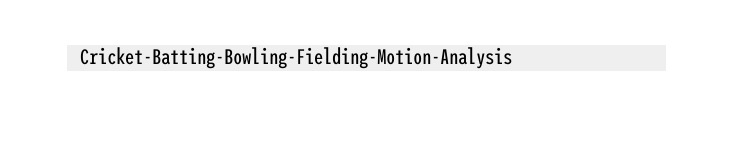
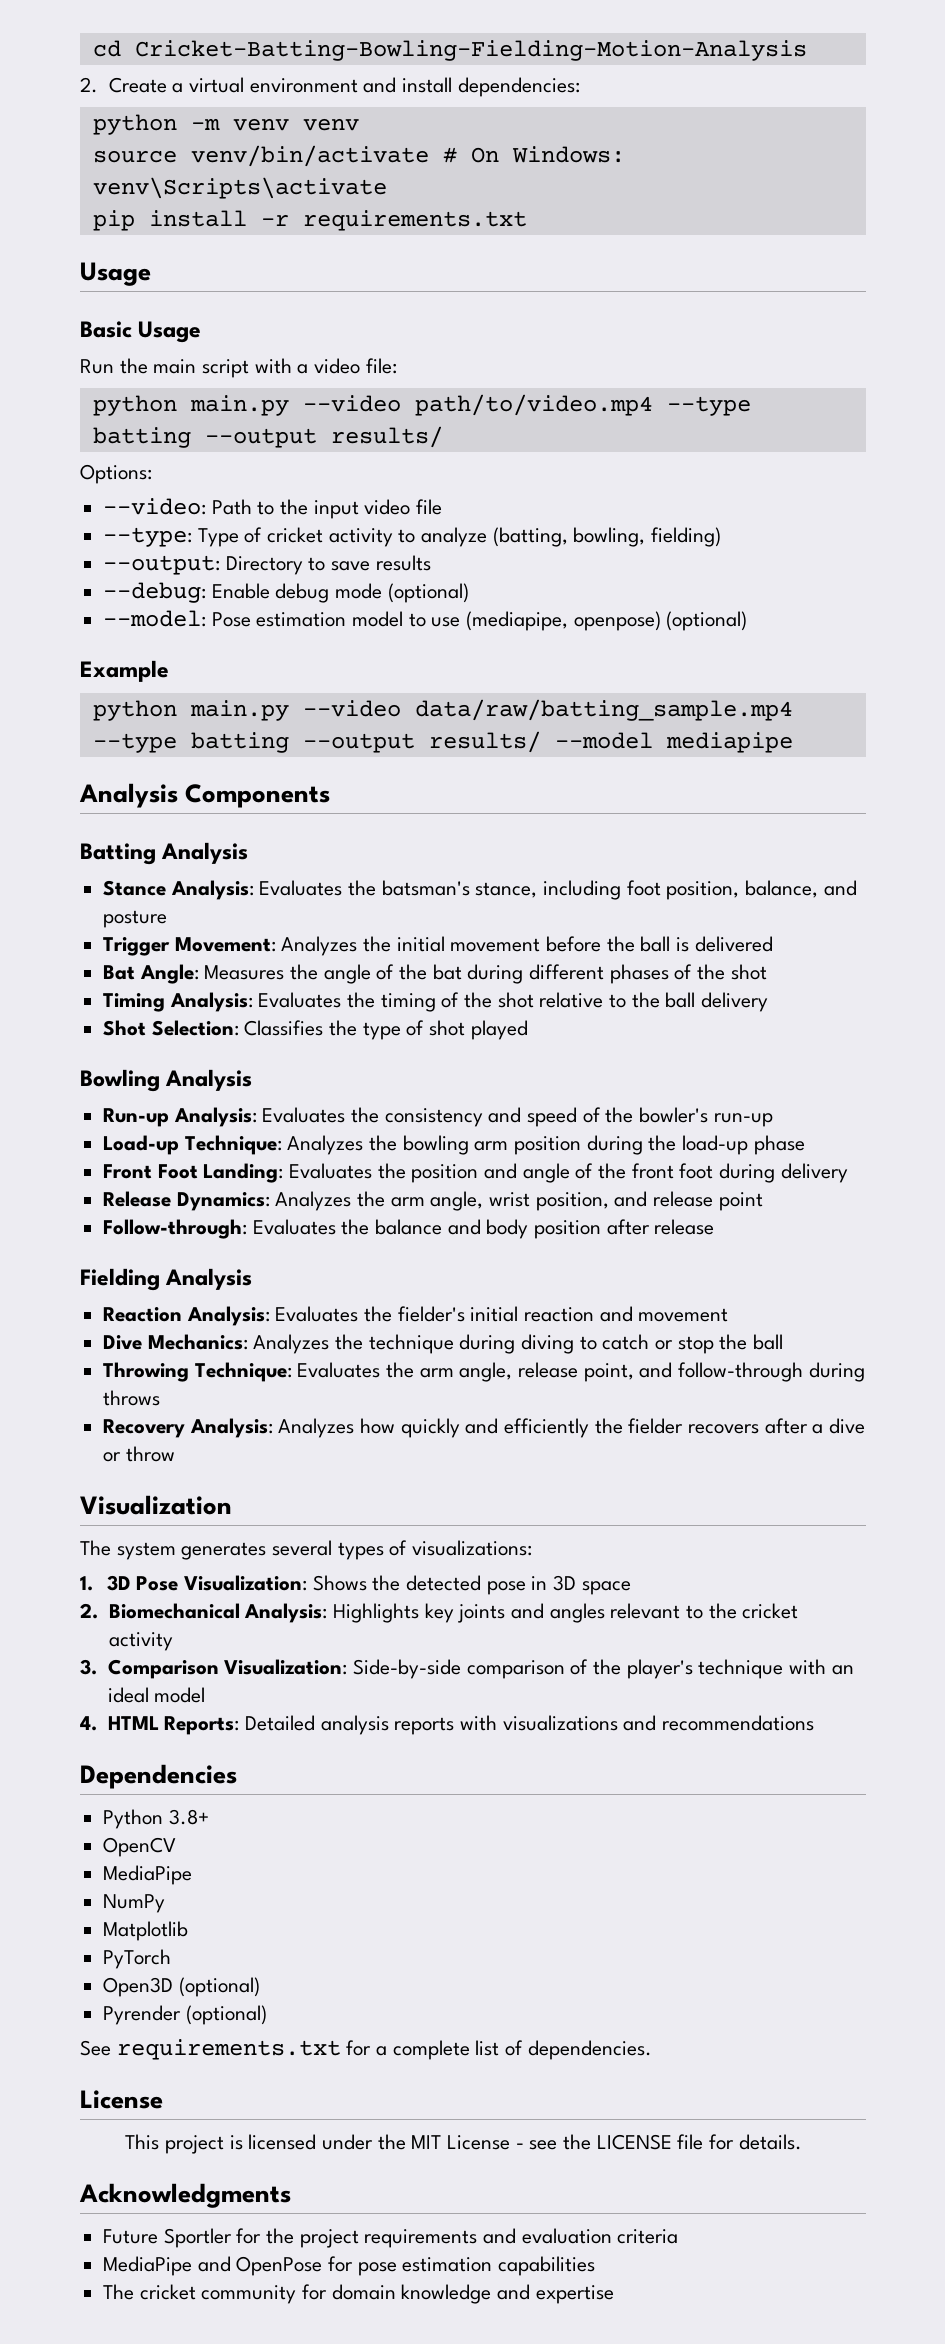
- Cricket-Batting-Bowling-Fielding-Motion-Analysis
+ cd Cricket-Batting-Bowling-Fielding-Motion-Analysis
+ 2. Create a virtual environment and install dependencies:
+ python -m venv venv
+ source venv/bin/activate # On Windows: venv\Scripts\activate
+ pip install -r requirements.txt
+ Usage
+ Basic Usage
+ Run the main script with a video file:
+ python main.py --video path/to/video.mp4 --type batting --output results/
+ Options:
+ --video: Path to the input video file
+ --type: Type of cricket activity to analyze (batting, bowling, fielding)
+ --output: Directory to save results
+ --debug: Enable debug mode (optional)
+ --model: Pose estimation model to use (mediapipe, openpose) (optional)
+ Example
+ python main.py --video data/raw/batting_sample.mp4 --type batting --output results/ --model mediapipe
+ Analysis Components
+ Batting Analysis
+ Stance Analysis: Evaluates the batsman's stance, including foot position, balance, and posture
+ Trigger Movement: Analyzes the initial movement before the ball is delivered
+ Bat Angle: Measures the angle of the bat during different phases of the shot
+ Timing Analysis: Evaluates the timing of the shot relative to the ball delivery
+ Shot Selection: Classifies the type of shot played
+ Bowling Analysis
+ Run-up Analysis: Evaluates the consistency and speed of the bowler's run-up
+ Load-up Technique: Analyzes the bowling arm position during the load-up phase
+ Front Foot Landing: Evaluates the position and angle of the front foot during delivery
+ Release Dynamics: Analyzes the arm angle, wrist position, and release point
+ Follow-through: Evaluates the balance and body position after release
+ Fielding Analysis
+ Reaction Analysis: Evaluates the fielder's initial reaction and movement
+ Dive Mechanics: Analyzes the technique during diving to catch or stop the ball
+ Throwing Technique: Evaluates the arm angle, release point, and follow-through during throws
+ Recovery Analysis: Analyzes how quickly and efficiently the fielder recovers after a dive or throw
+ Visualization
+ The system generates several types of visualizations:
+ 1. 3D Pose Visualization: Shows the detected pose in 3D space
+ 2. Biomechanical Analysis: Highlights key joints and angles relevant to the cricket activity
+ 3. Comparison Visualization: Side-by-side comparison of the player's technique with an ideal model
+ 4. HTML Reports: Detailed analysis reports with visualizations and recommendations
+ Dependencies
+ Python 3.8+
+ OpenCV
+ MediaPipe
+ NumPy
+ Matplotlib
+ PyTorch
+ Open3D (optional)
+ Pyrender (optional)
+ See requirements.txt for a complete list of dependencies.
+ License
+ This project is licensed under the MIT License - see the LICENSE file for details.
+ Acknowledgments
+ Future Sportler for the project requirements and evaluation criteria
+ MediaPipe and OpenPose for pose estimation capabilities
+ The cricket community for domain knowledge and expertise

